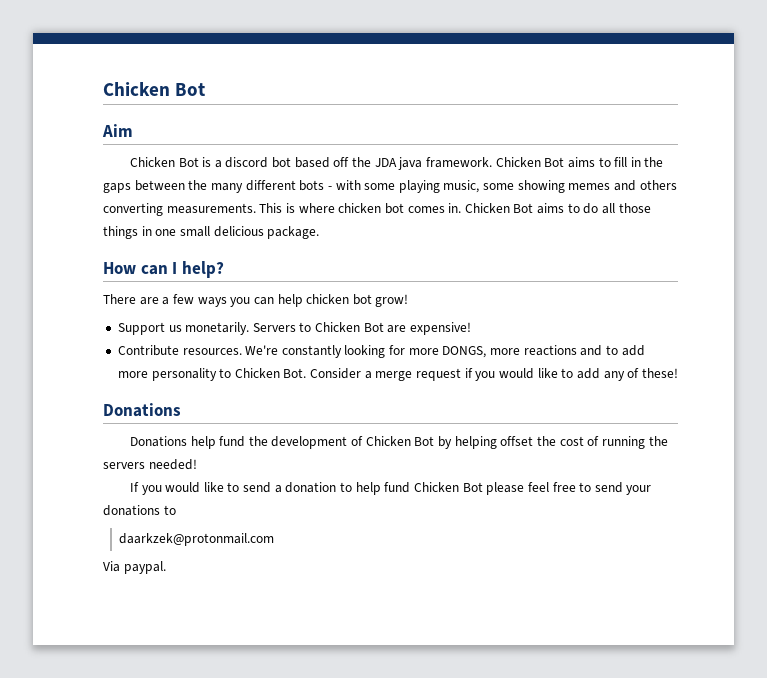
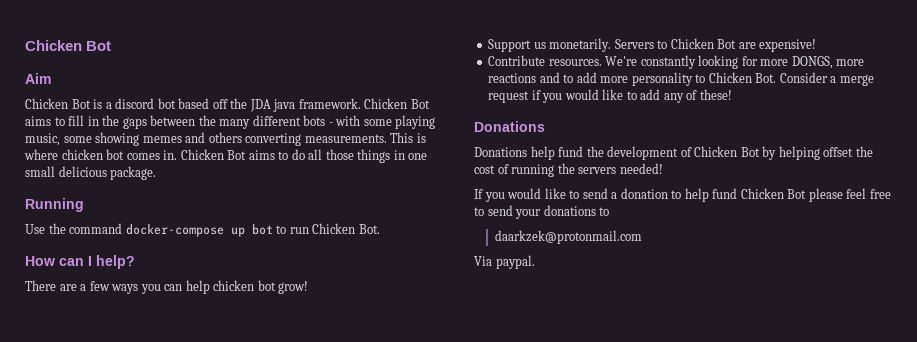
+ Running
+ Use the command docker-compose up bot to run Chicken Bot.

